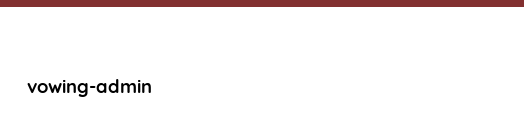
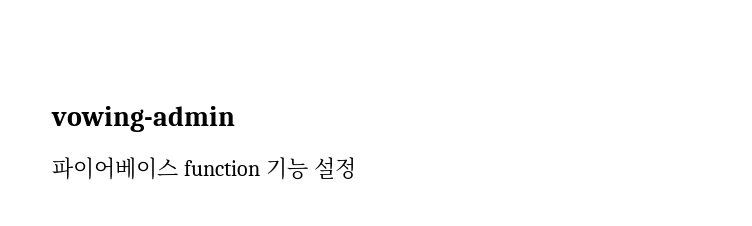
+ 파이어베이스 function 기능 설정

